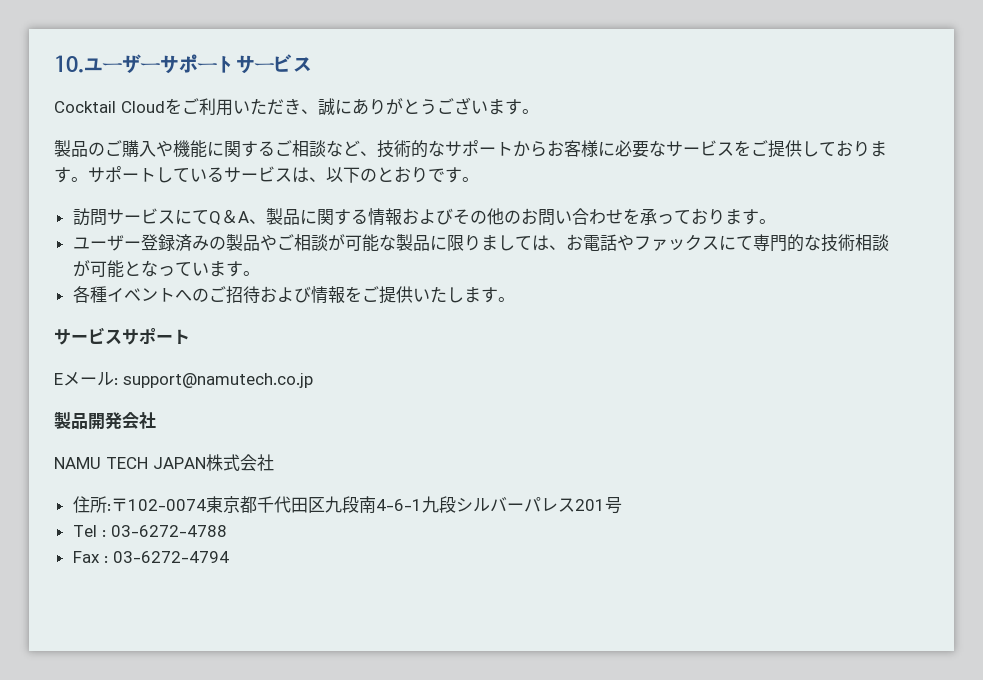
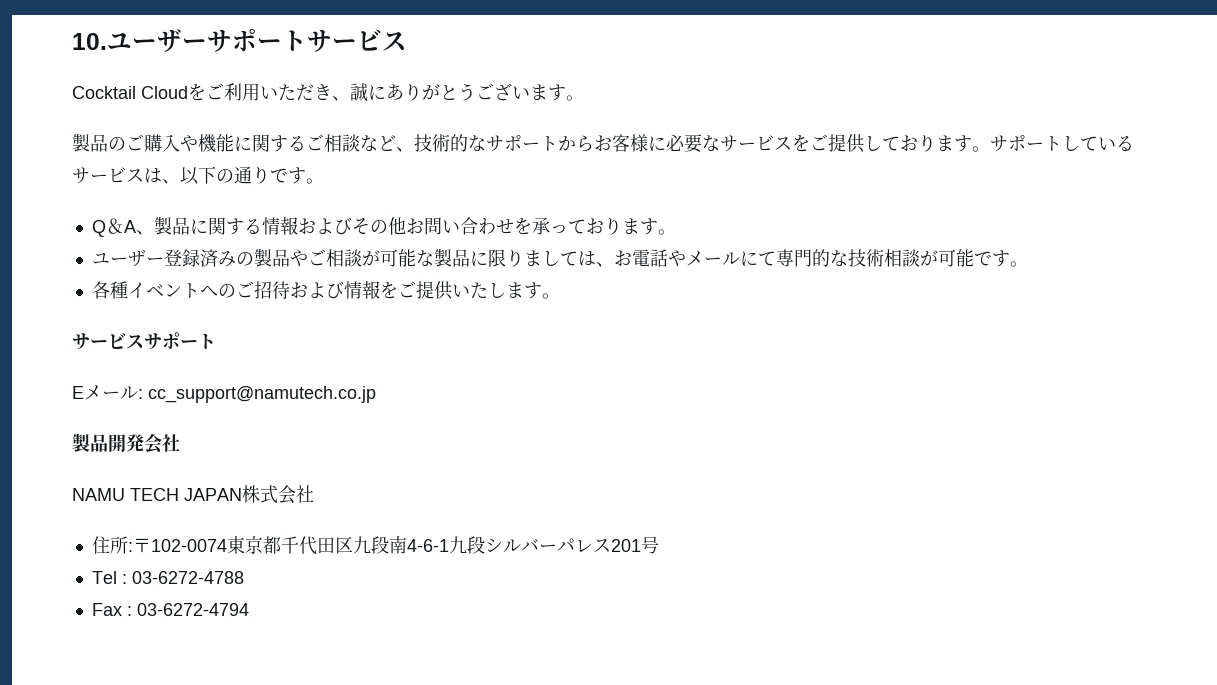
- サポートしているサービスは、以下のとおりです。
+ サポートしているサービスは、以下の通りです。
- 訪問サービスにてQ＆A、製品に関する情報およびその他のお問い合わせを承っております。
+ Q＆A、製品に関する情報およびその他お問い合わせを承っております。
- ユーザー登録済みの製品やご相談が可能な製品に限りましては、お電話やファックスにて専門的な技術相談が可能となっています。
+ ユーザー登録済みの製品やご相談が可能な製品に限りましては、お電話やメールにて専門的な技術相談が可能です。
- Eメール: support@namutech.co.jp
+ Eメール: cc_support@namutech.co.jp

